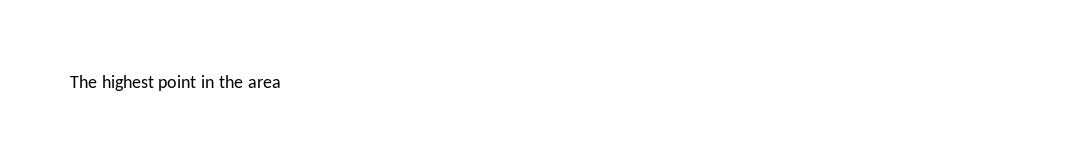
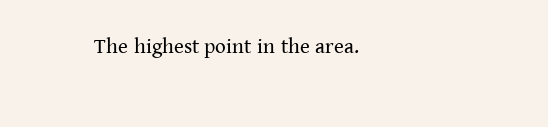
- The highest point in the area
+ The highest point in the area.

